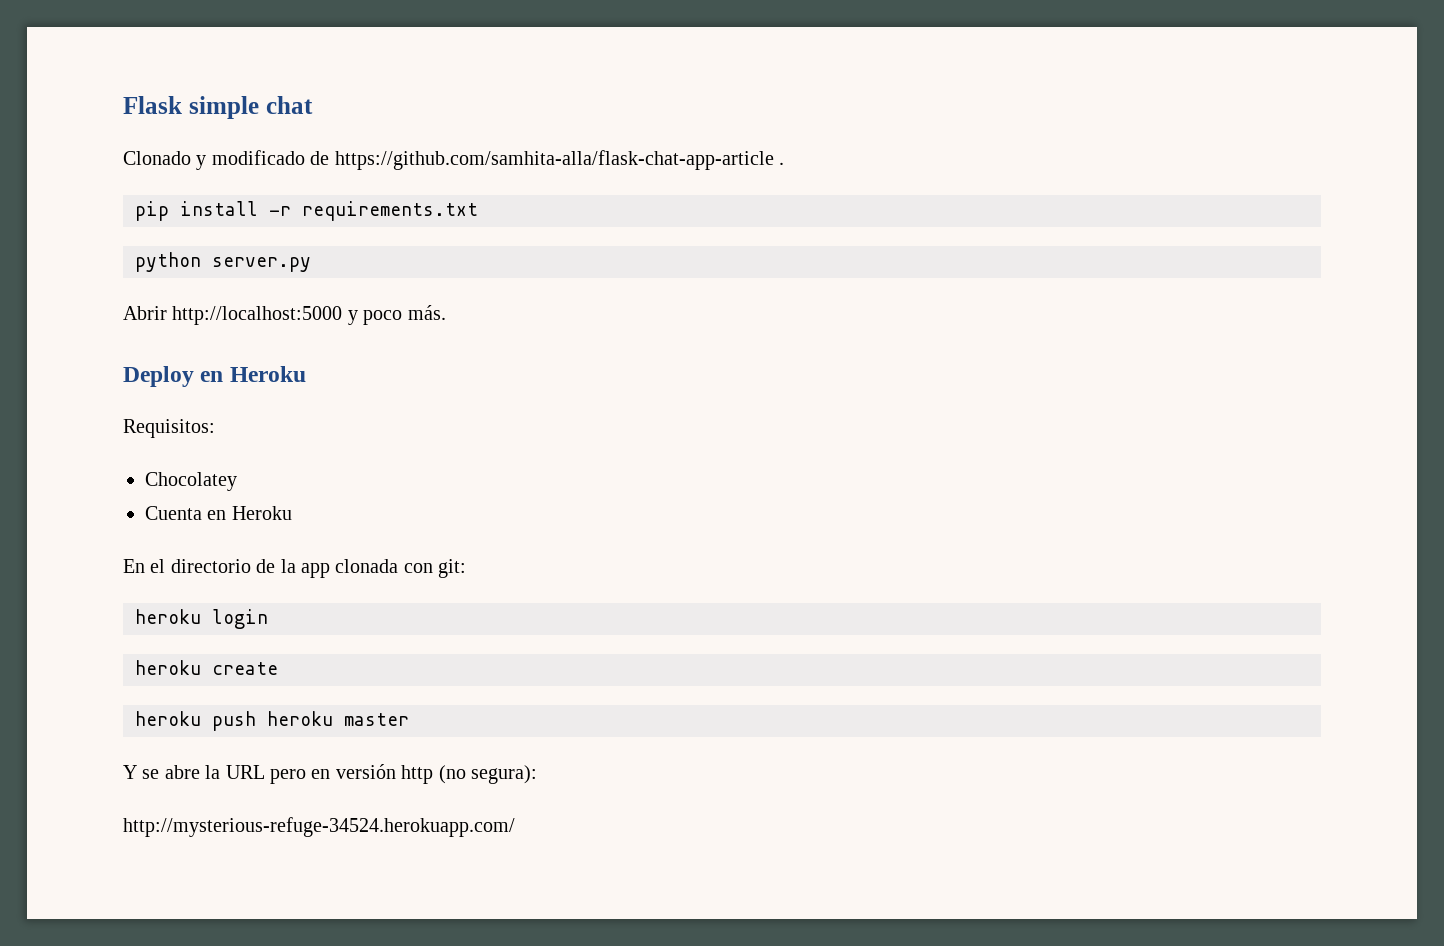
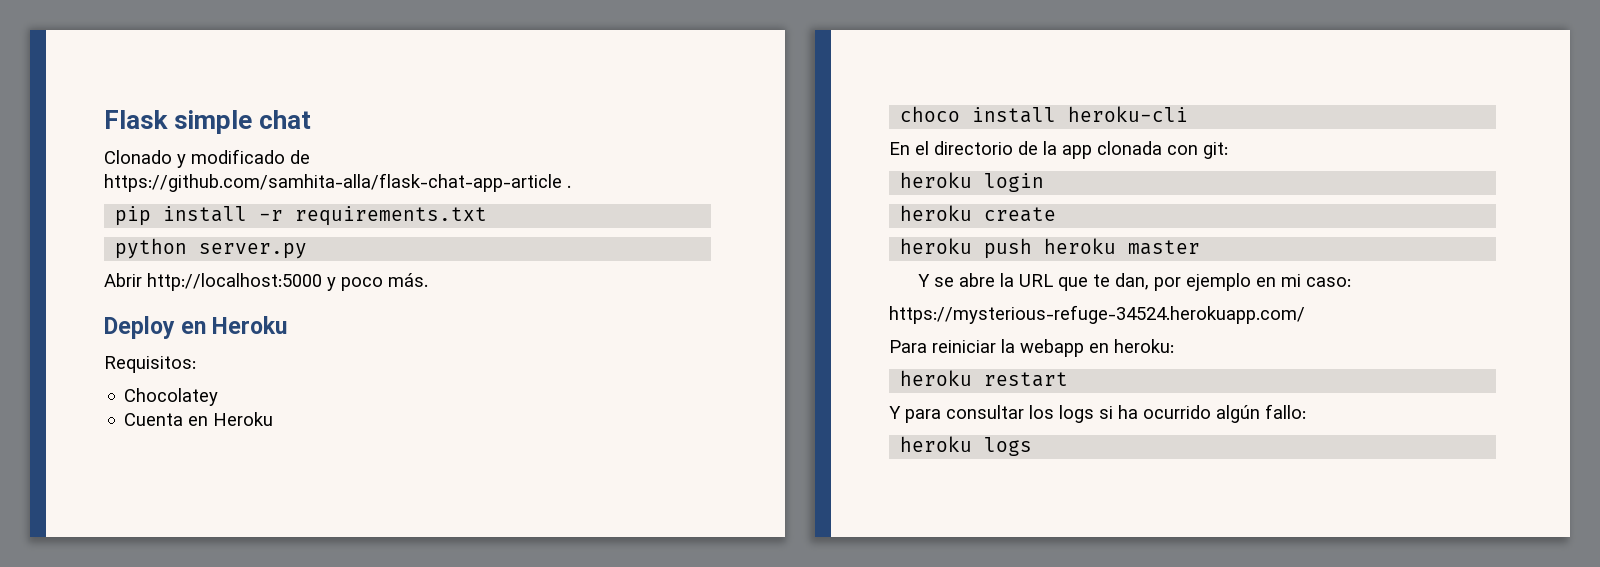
+ choco install heroku-cli
- Y se abre la URL pero en versión http (no segura):
- http://mysterious-refuge-34524.herokuapp.com/
+ Y se abre la URL que te dan, por ejemplo en mi caso:
+ https://mysterious-refuge-34524.herokuapp.com/
+ Para reiniciar la webapp en heroku:
+ heroku restart
+ Y para consultar los logs si ha ocurrido algún fallo:
+ heroku logs

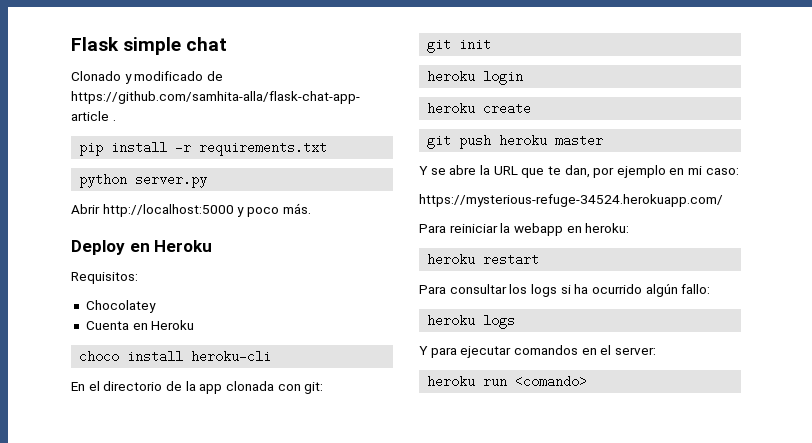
+ git init
- heroku push heroku master
+ git push heroku master
- Y para consultar los logs si ha ocurrido algún fallo:
+ Para consultar los logs si ha ocurrido algún fallo:
+ Y para ejecutar comandos en el server:
+ heroku run <comando>

